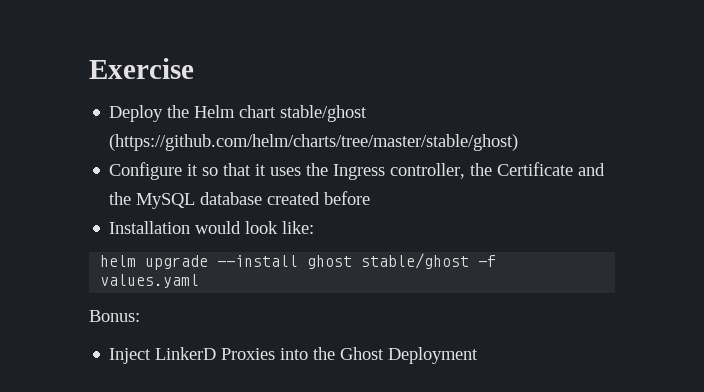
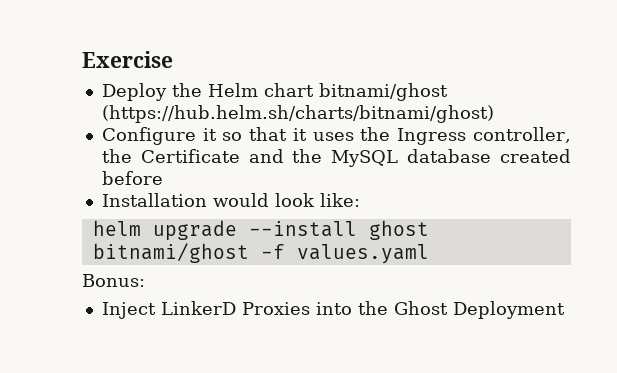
- Deploy the Helm chart stable/ghost (https://github.com/helm/charts/tree/master/stable/ghost)
+ Deploy the Helm chart bitnami/ghost (https://hub.helm.sh/charts/bitnami/ghost)
- helm upgrade --install ghost stable/ghost -f values.yaml
+ helm upgrade --install ghost bitnami/ghost -f values.yaml

